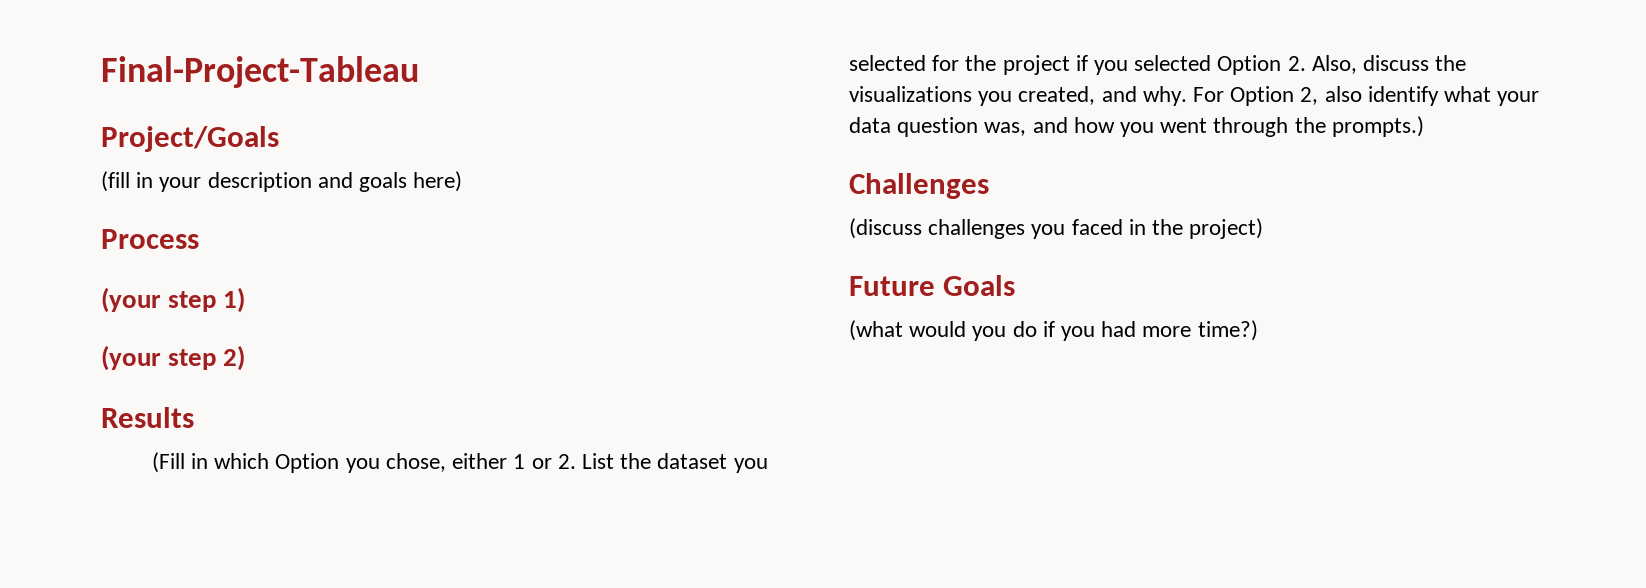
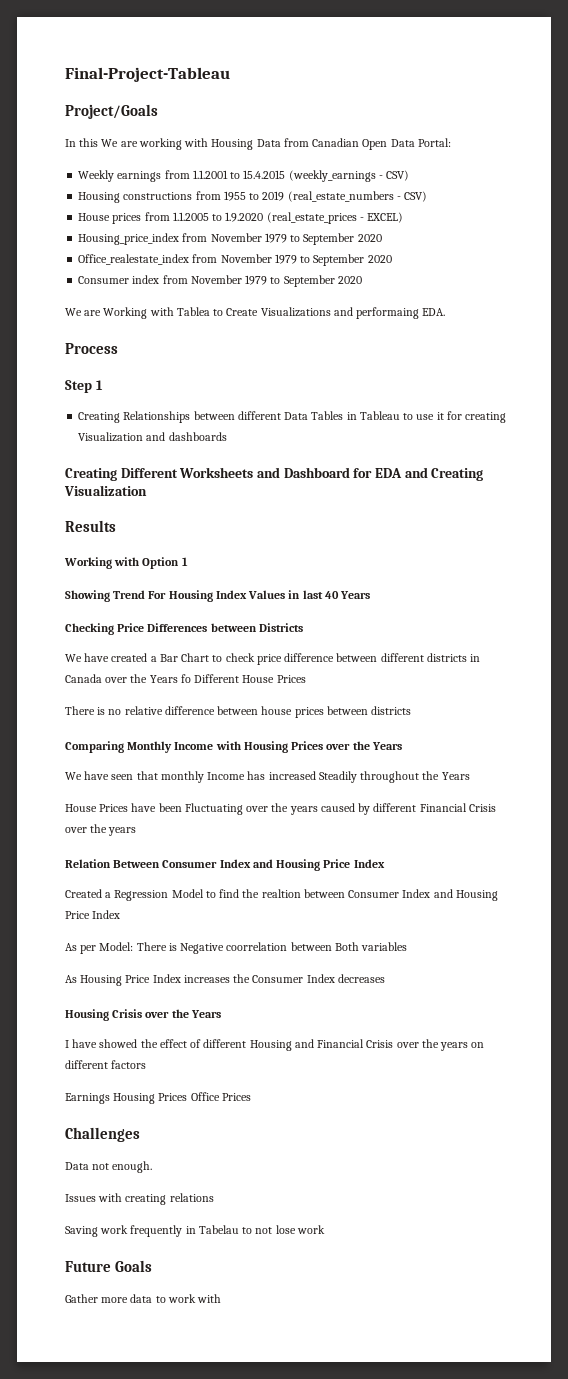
- (fill in your description and goals here)
+ In this We are working with Housing Data from Canadian Open Data Portal:
+ Weekly earnings from 1.1.2001 to 15.4.2015 (weekly_earnings - CSV)
+ Housing constructions from 1955 to 2019 (real_estate_numbers - CSV)
+ House prices from 1.1.2005 to 1.9.2020 (real_estate_prices - EXCEL)
+ Housing_price_index from November 1979 to September 2020
+ Office_realestate_index from November 1979 to September 2020
+ Consumer index from November 1979 to September 2020
+ We are Working with Tablea to Create Visualizations and performaing EDA.
  Process
- (your step 1)
- (your step 2)
+ Step 1
+ Creating Relationships between different Data Tables in Tableau to use it for creating Visualization and dashboards
+ Creating Different Worksheets and Dashboard for EDA and Creating Visualization
  Results
- (Fill in which Option you chose, either 1 or 2. List the dataset you selected for the project if you selected Option 2. Also, discuss the visualizations you created, and why. For Option 2, also identify what your data question was, and how you went through the prompts.)
+ Working with Option 1
+ Showing Trend For Housing Index Values in last 40 Years
+ Checking Price Differences between Districts
+ We have created a Bar Chart to check price difference between different districts in Canada over the Years fo Different House Prices
+ There is no relative difference between house prices between districts
+ Comparing Monthly Income with Housing Prices over the Years
+ We have seen that monthly Income has increased Steadily throughout the Years
+ House Prices have been Fluctuating over the years caused by different Financial Crisis over the years
+ Relation Between Consumer Index and Housing Price Index
+ Created a Regression Model to find the realtion between Consumer Index and Housing Price Index
+ As per Model: There is Negative coorrelation between Both variables
+ As Housing Price Index increases the Consumer Index decreases
+ Housing Crisis over the Years
+ I have showed the effect of different Housing and Financial Crisis over the years on different factors
+ Earnings Housing Prices Office Prices
  Challenges
- (discuss challenges you faced in the project)
+ Data not enough.
+ Issues with creating relations
+ Saving work frequently in Tabelau to not lose work
  Future Goals
- (what would you do if you had more time?)
+ Gather more data to work with

